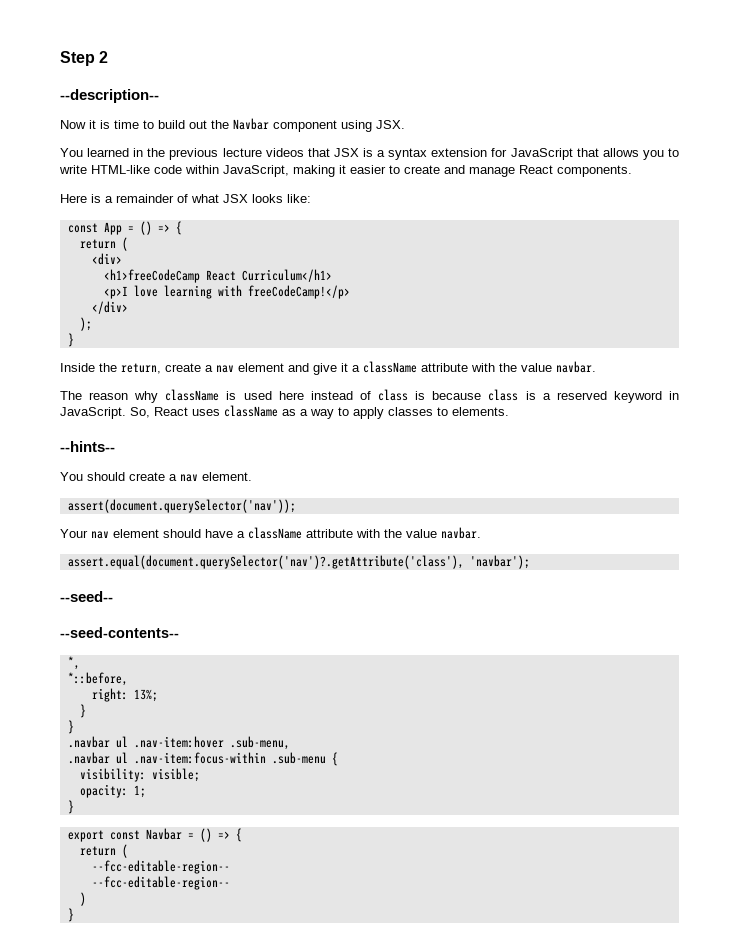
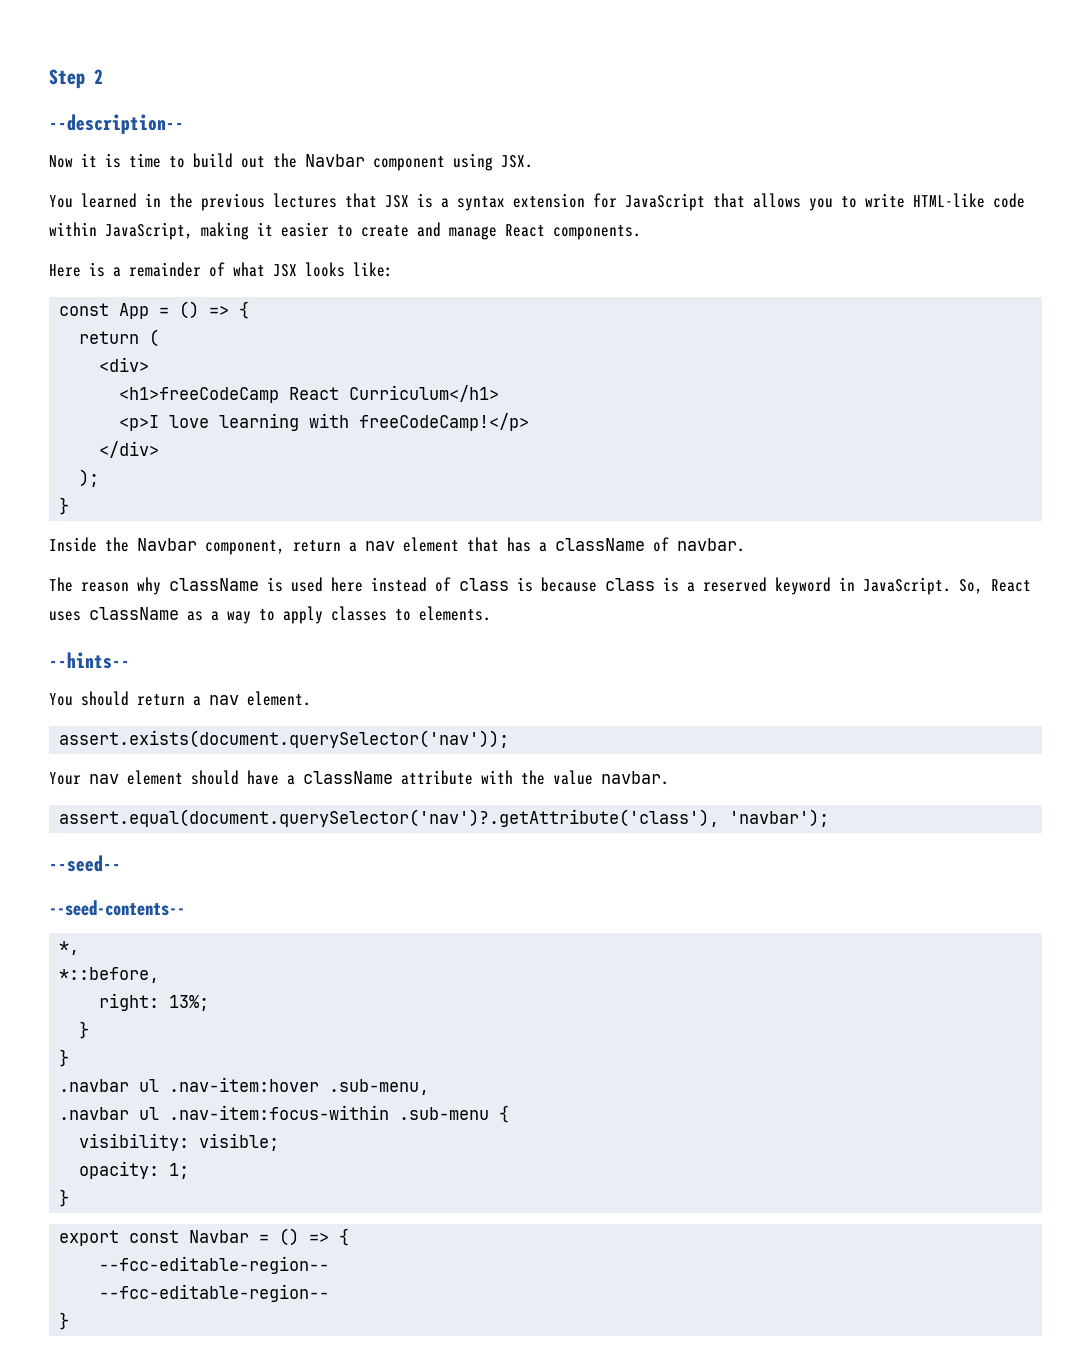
- You learned in the previous lecture videos that JSX is a syntax extension for JavaScript that allows you to write HTML-like code within JavaScript, making it easier to create and manage React components.
+ You learned in the previous lectures that JSX is a syntax extension for JavaScript that allows you to write HTML-like code within JavaScript, making it easier to create and manage React components.
- Inside the return, create a nav element and give it a className attribute with the value navbar.
+ Inside the Navbar component, return a nav element that has a className of navbar.
- You should create a nav element.
+ You should return a nav element.
- assert(document.querySelector('nav'));
+ assert.exists(document.querySelector('nav'));
  export const Navbar = () => {
- return (
- )

